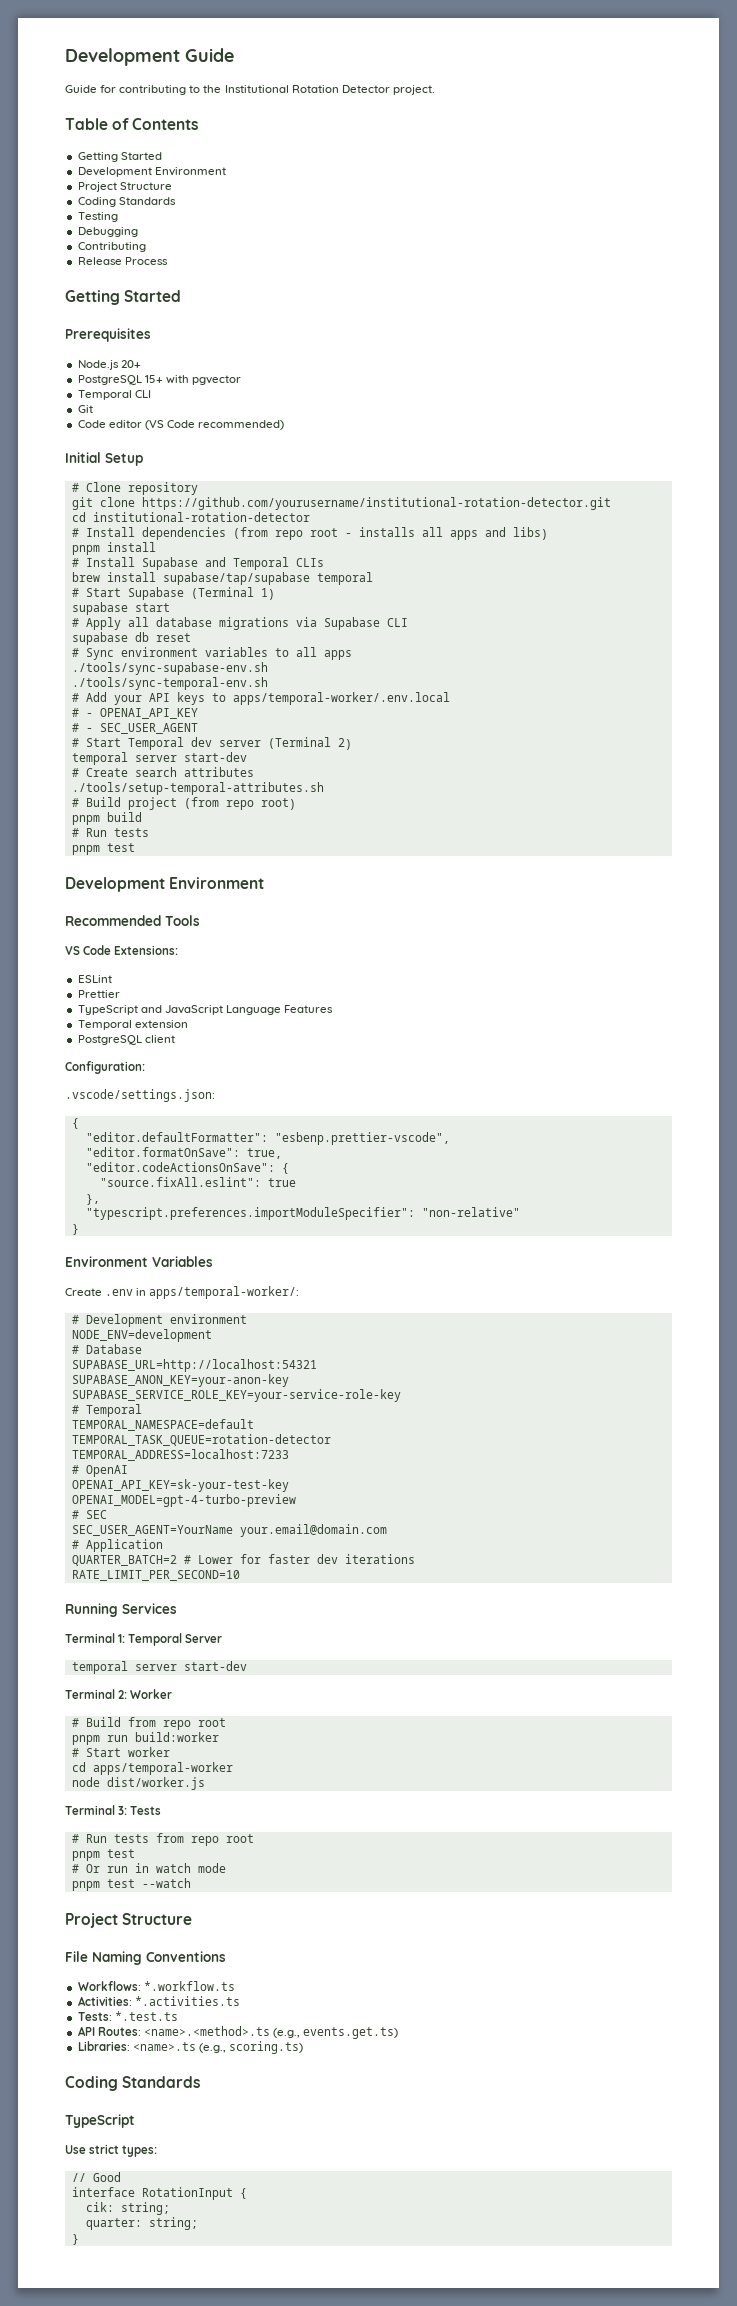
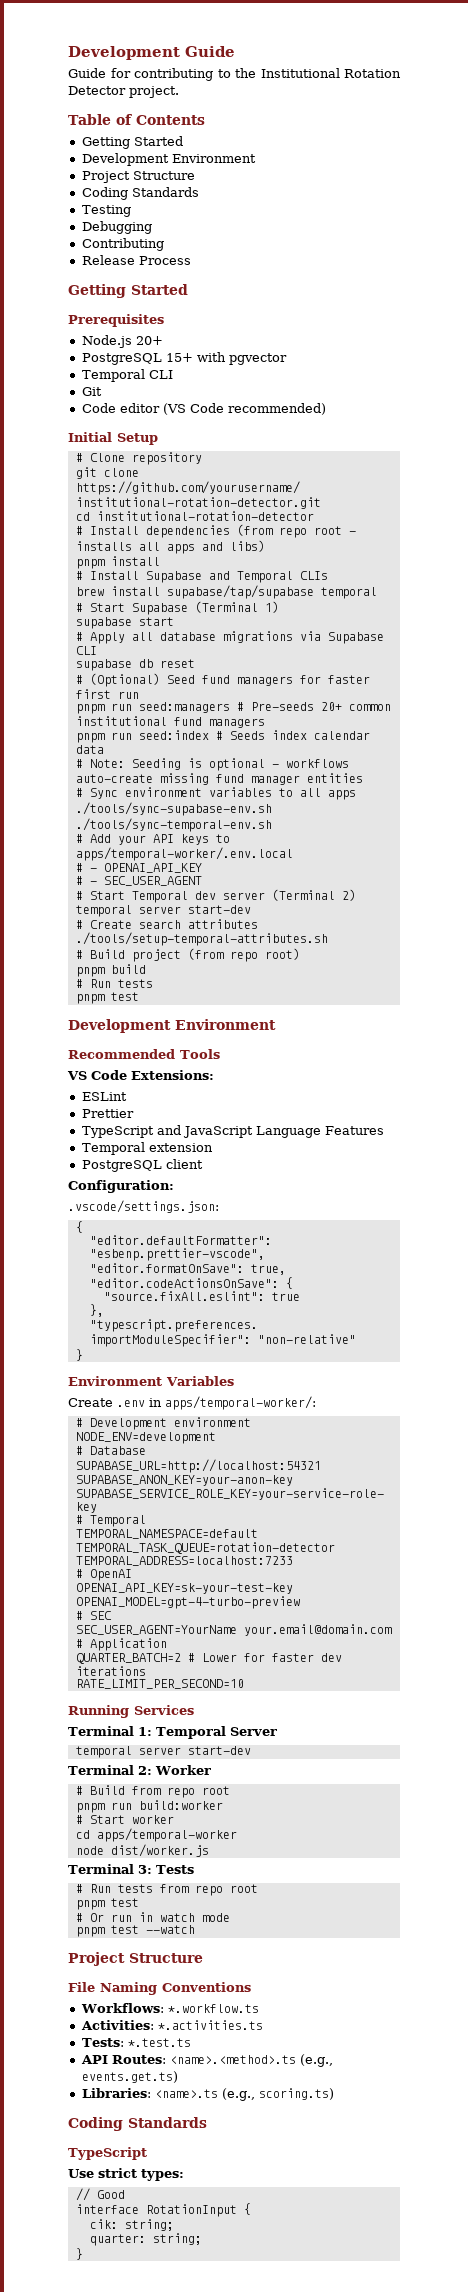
+ # (Optional) Seed fund managers for faster first run
+ pnpm run seed:managers # Pre-seeds 20+ common institutional fund managers
+ pnpm run seed:index # Seeds index calendar data
+ # Note: Seeding is optional - workflows auto-create missing fund manager entities

